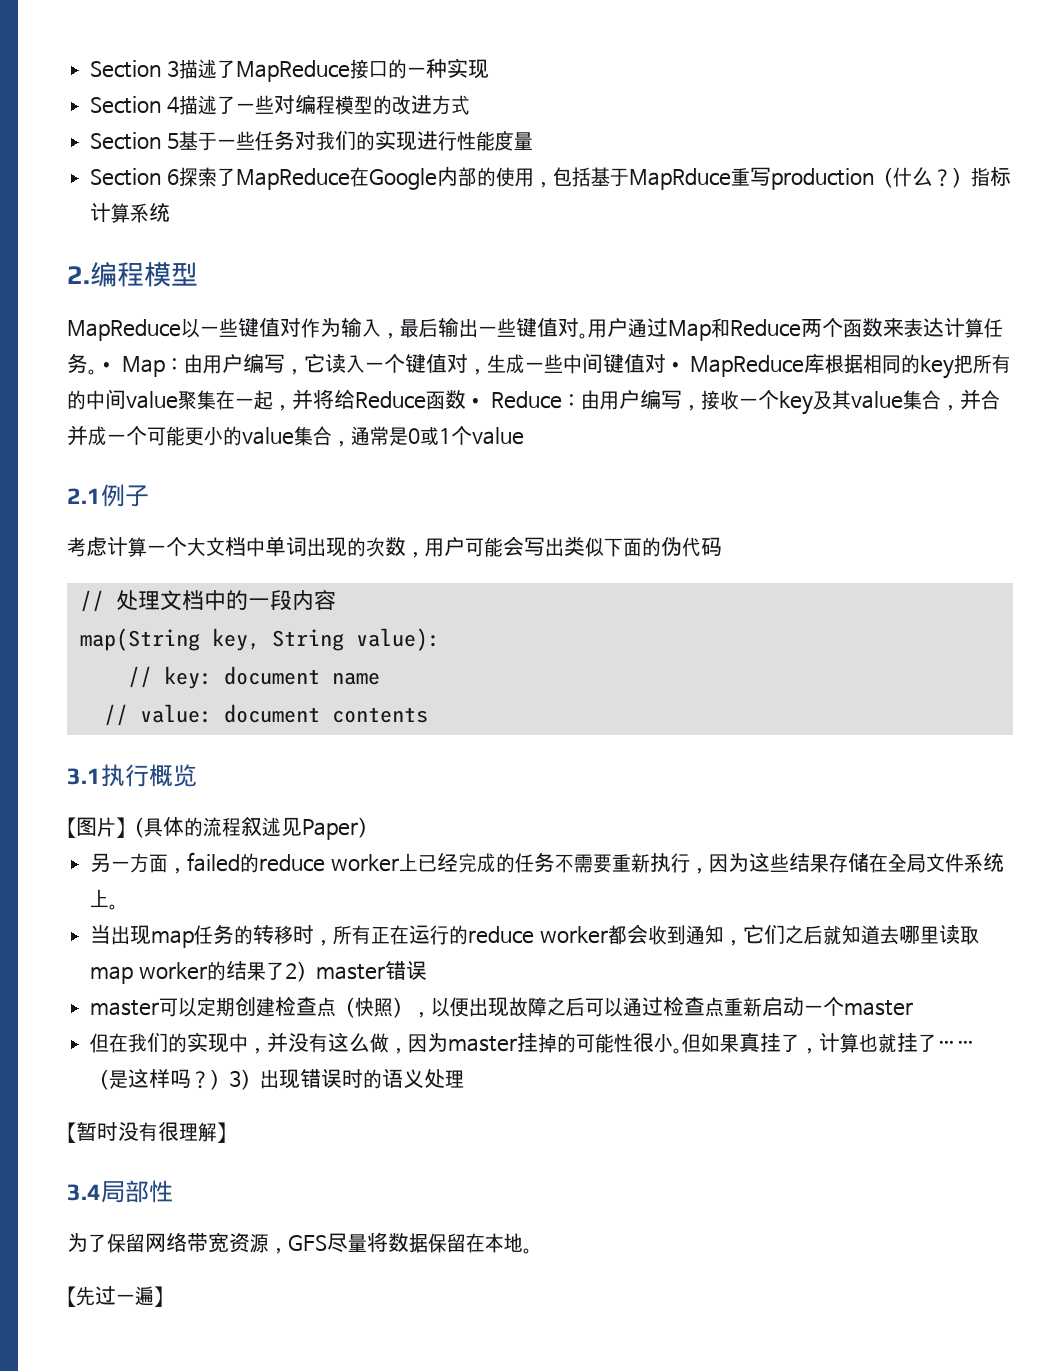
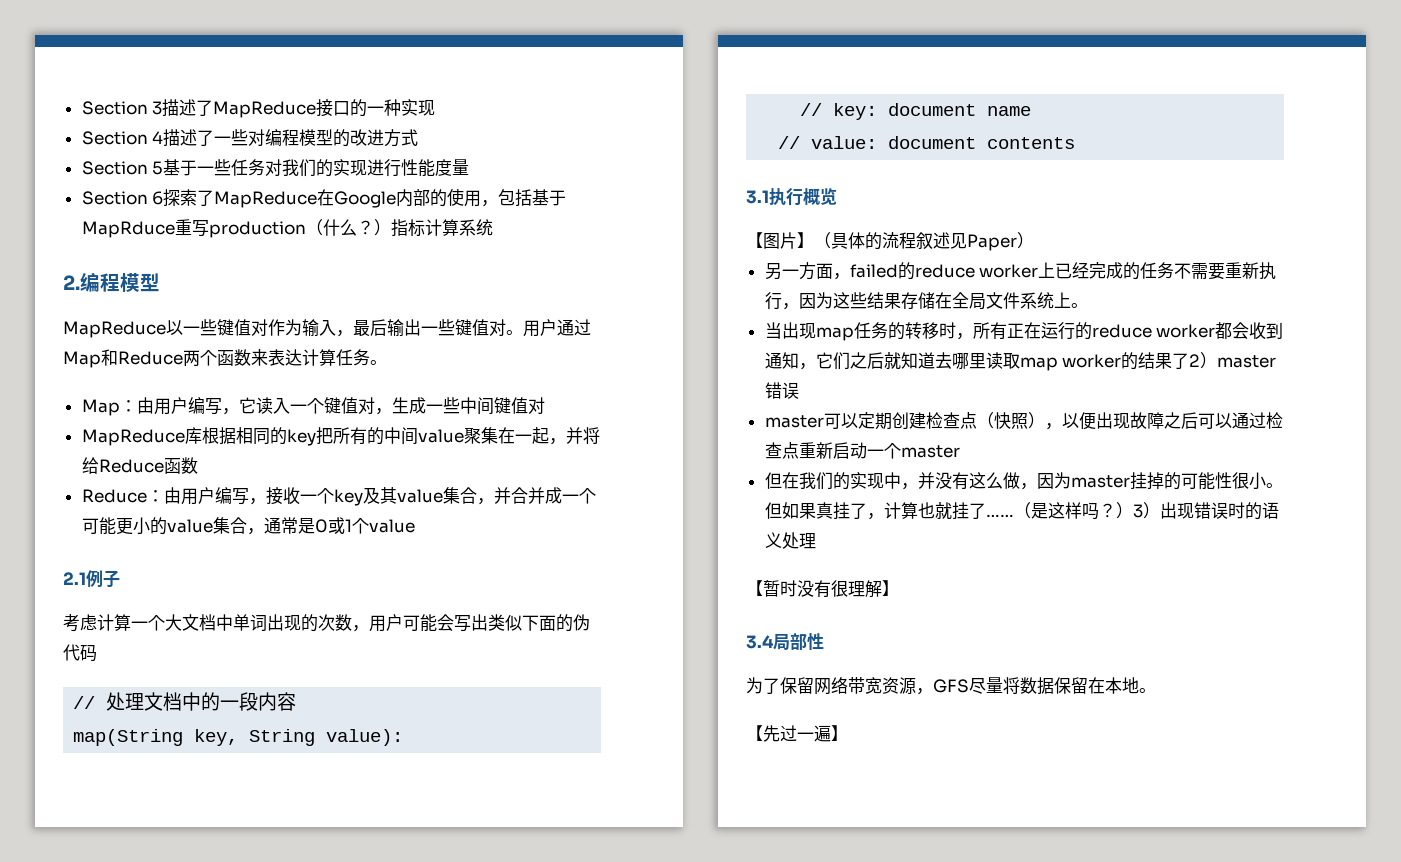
- 用户通过Map和Reduce两个函数来表达计算任务。• Map：
+ 用户通过Map和Reduce两个函数来表达计算任务。
+ Map：
- 由用户编写，它读入一个键值对，生成一些中间键值对• MapReduce库根据相同的key把所有的中间value聚集在一起，并将给Reduce函数• Reduce：
+ 由用户编写，它读入一个键值对，生成一些中间键值对
+ MapReduce库根据相同的key把所有的中间value聚集在一起，并将给Reduce函数
+ Reduce：

